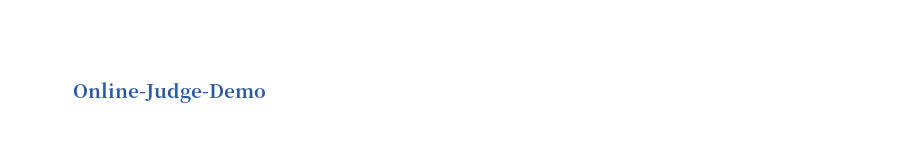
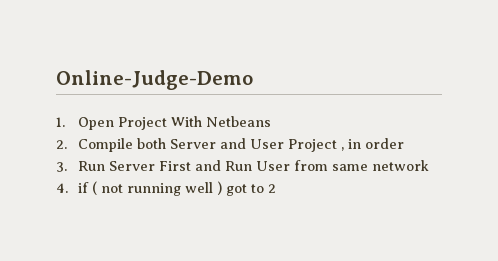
+ 1. Open Project With Netbeans
+ 2. Compile both Server and User Project , in order
+ 3. Run Server First and Run User from same network
+ 4. if ( not running well ) got to 2

